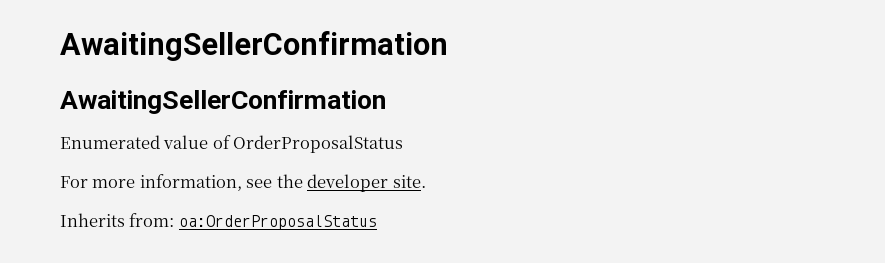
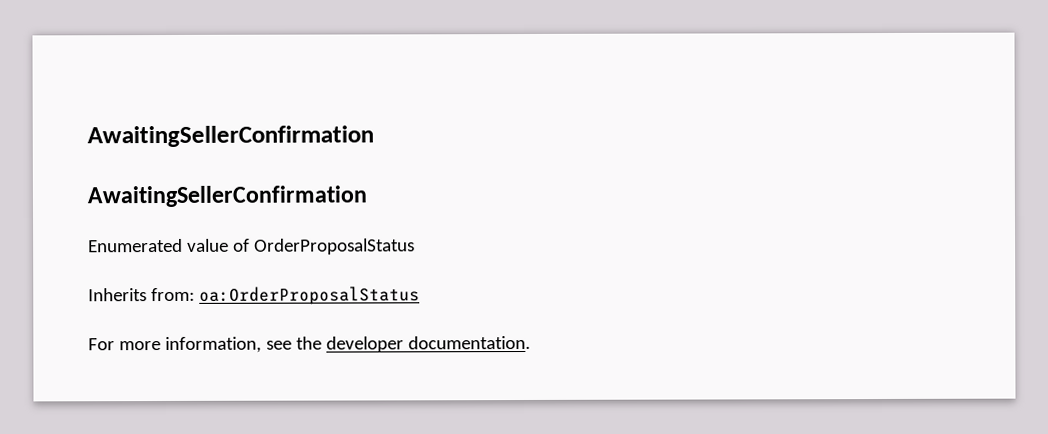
+ Inherits from: oa:OrderProposalStatus
- For more information, see the developer site.
- Inherits from: oa:OrderProposalStatus
+ For more information, see the developer documentation.

